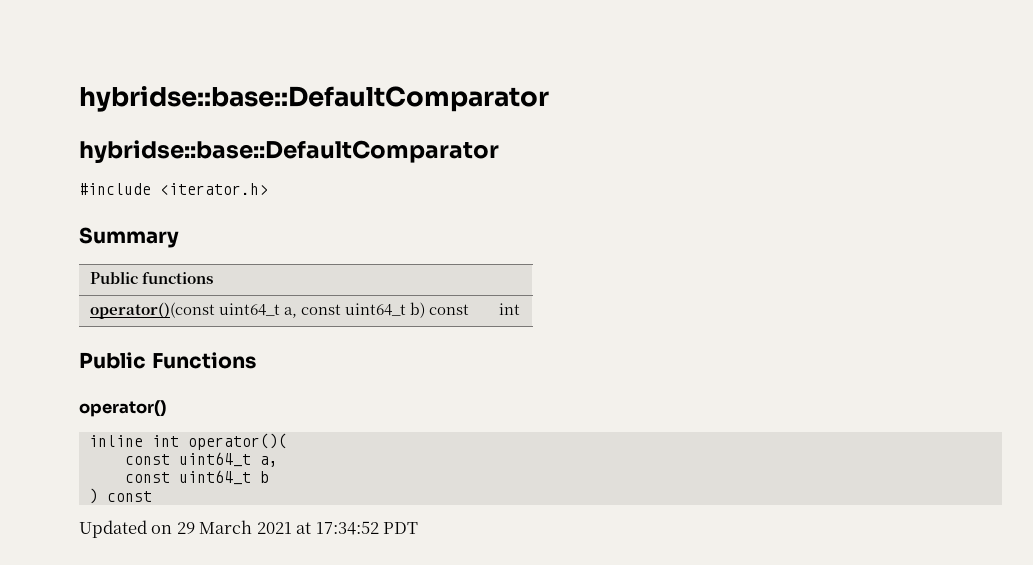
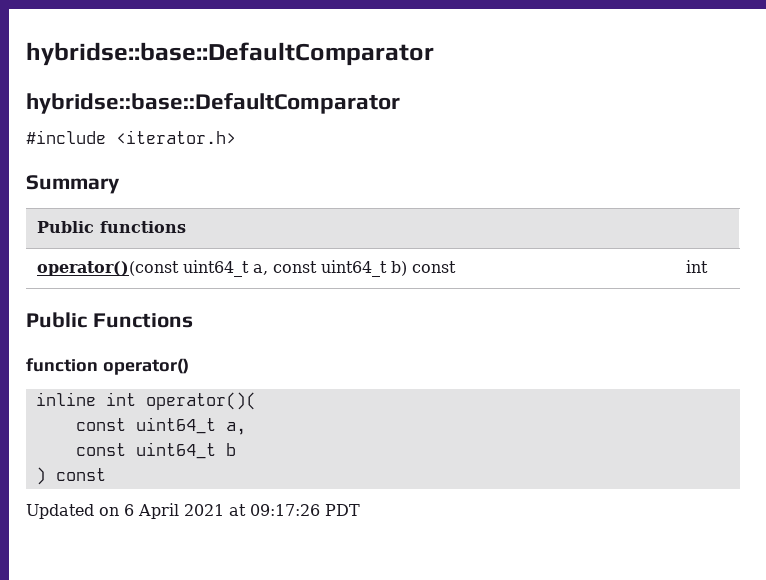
- operator()
+ function operator()
- Updated on 29 March 2021 at 17:34:52 PDT
+ Updated on 6 April 2021 at 09:17:26 PDT

